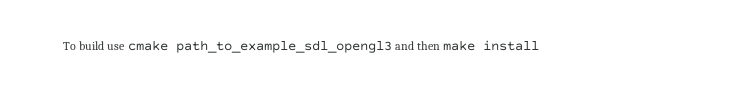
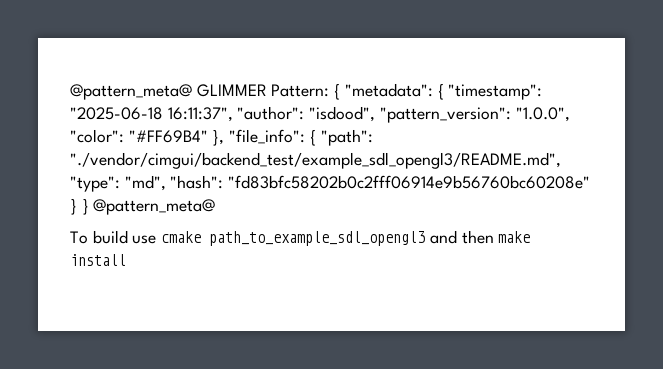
+ @pattern_meta@ GLIMMER Pattern: { "metadata": { "timestamp": "2025-06-18 16:11:37", "author": "isdood", "pattern_version": "1.0.0", "color": "#FF69B4" }, "file_info": { "path": "./vendor/cimgui/backend_test/example_sdl_opengl3/README.md", "type": "md", "hash": "fd83bfc58202b0c2fff06914e9b56760bc60208e" } } @pattern_meta@

